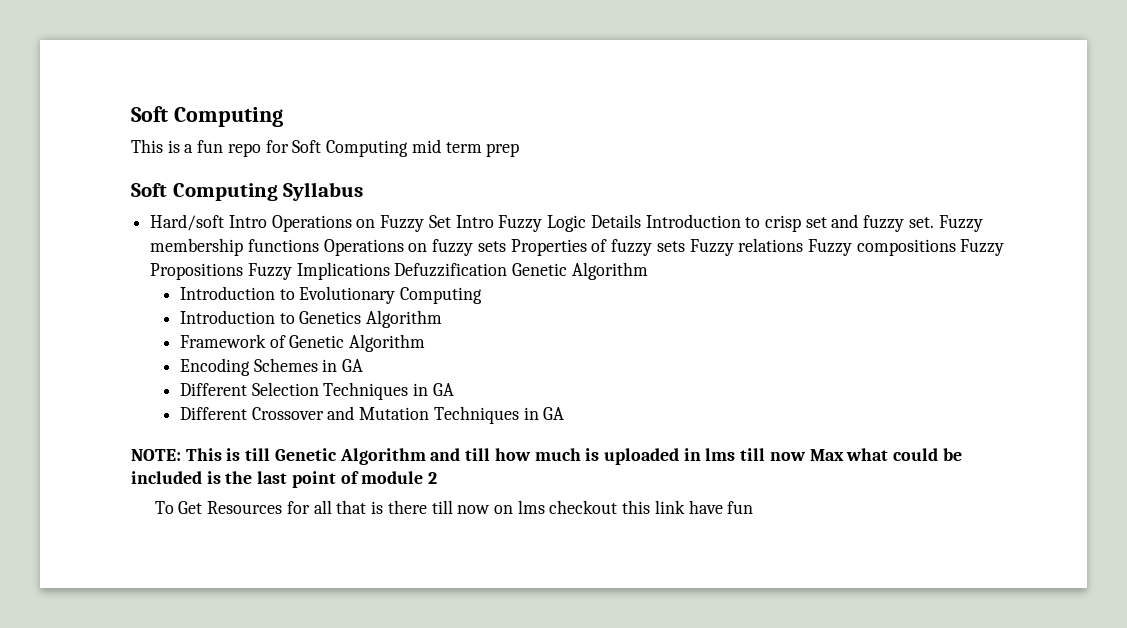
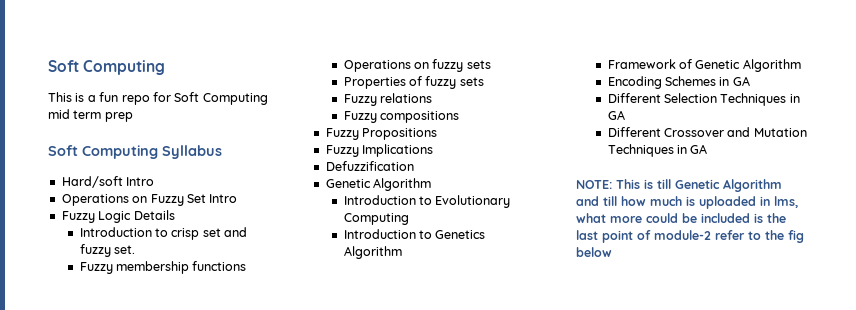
- Hard/soft Intro Operations on Fuzzy Set Intro Fuzzy Logic Details Introduction to crisp set and fuzzy set. Fuzzy membership functions Operations on fuzzy sets Properties of fuzzy sets Fuzzy relations Fuzzy compositions Fuzzy Propositions Fuzzy Implications Defuzzification Genetic Algorithm
+ Hard/soft Intro
+ Operations on Fuzzy Set Intro
+ Fuzzy Logic Details
+ Introduction to crisp set and fuzzy set.
+ Fuzzy membership functions
+ Operations on fuzzy sets
+ Properties of fuzzy sets
+ Fuzzy relations
+ Fuzzy compositions
+ Fuzzy Propositions
+ Fuzzy Implications
+ Defuzzification
+ Genetic Algorithm
- NOTE: This is till Genetic Algorithm and till how much is uploaded in lms till now Max what could be included is the last point of module 2
- To Get Resources for all that is there till now on lms checkout this link have fun
+ NOTE: This is till Genetic Algorithm and till how much is uploaded in lms, what more could be included is the last point of module-2 refer to the fig below

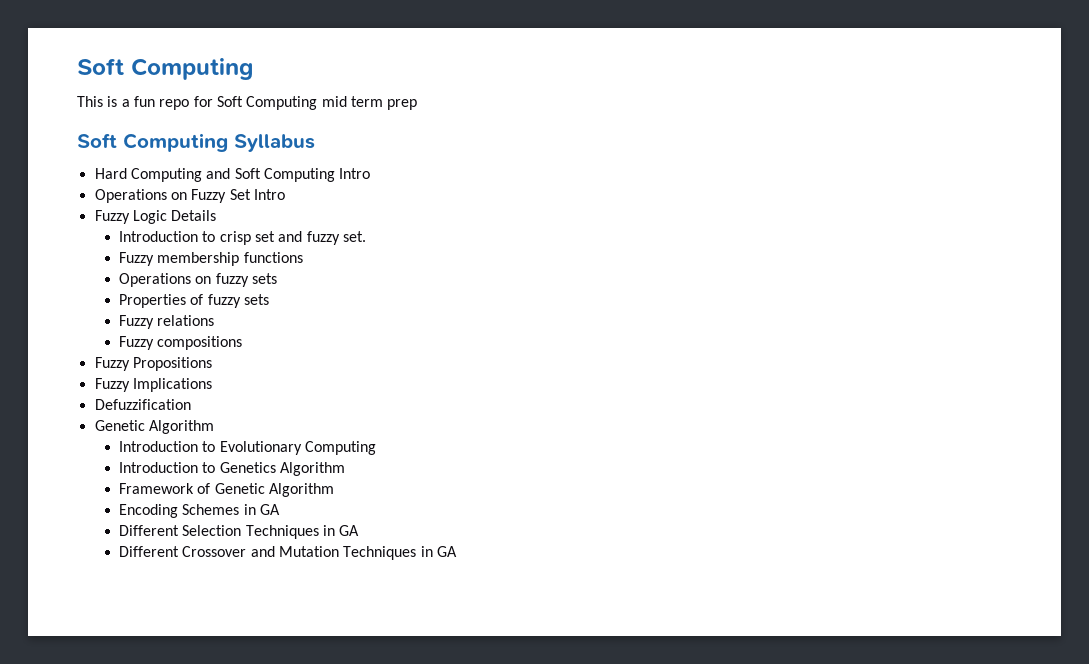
- Hard/soft Intro
+ Hard Computing and Soft Computing Intro
- NOTE: This is till Genetic Algorithm and till how much is uploaded in lms, what more could be included is the last point of module-2 refer to the fig below

